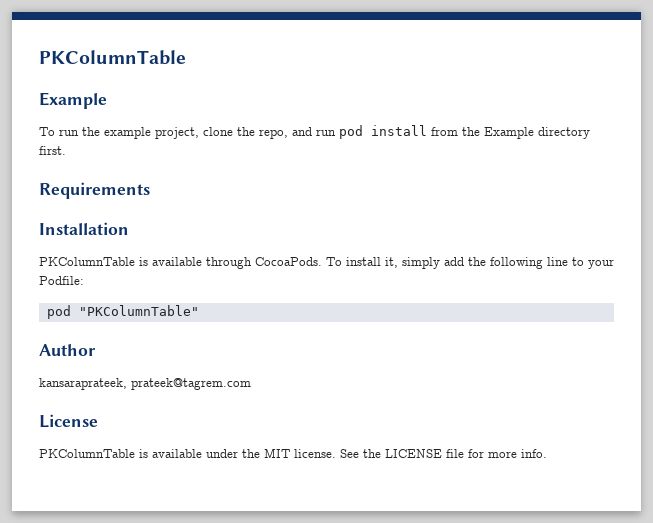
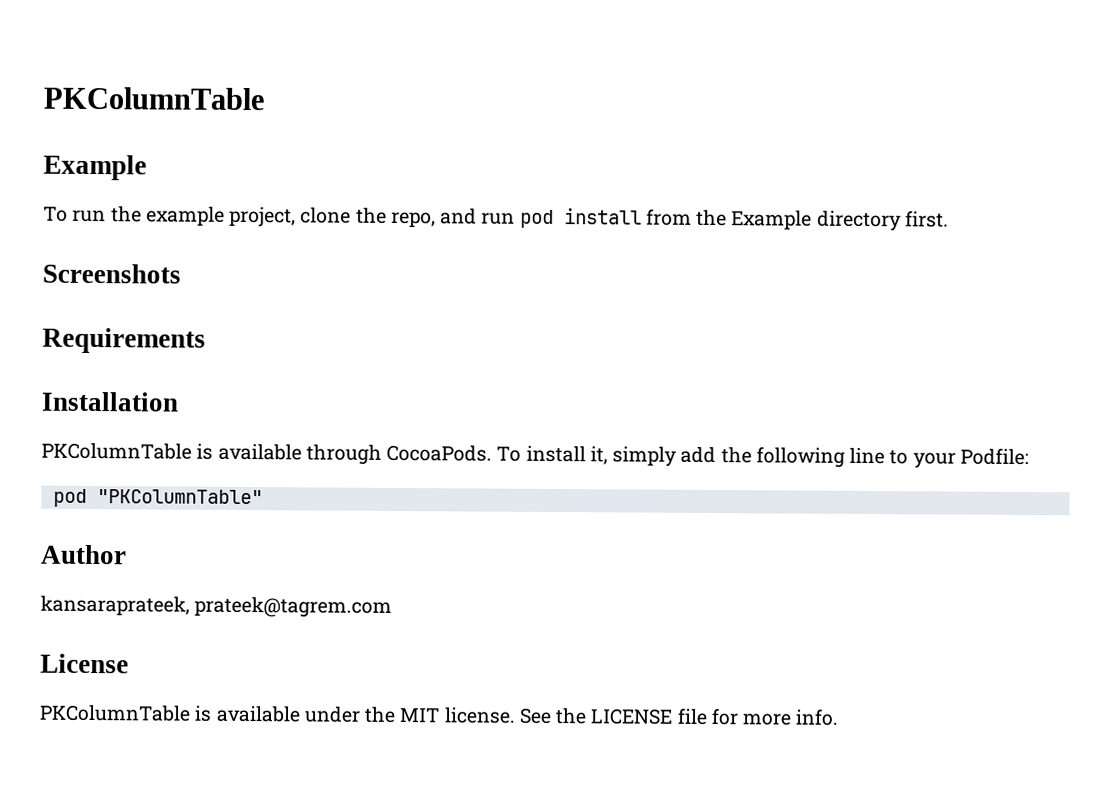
+ Screenshots

